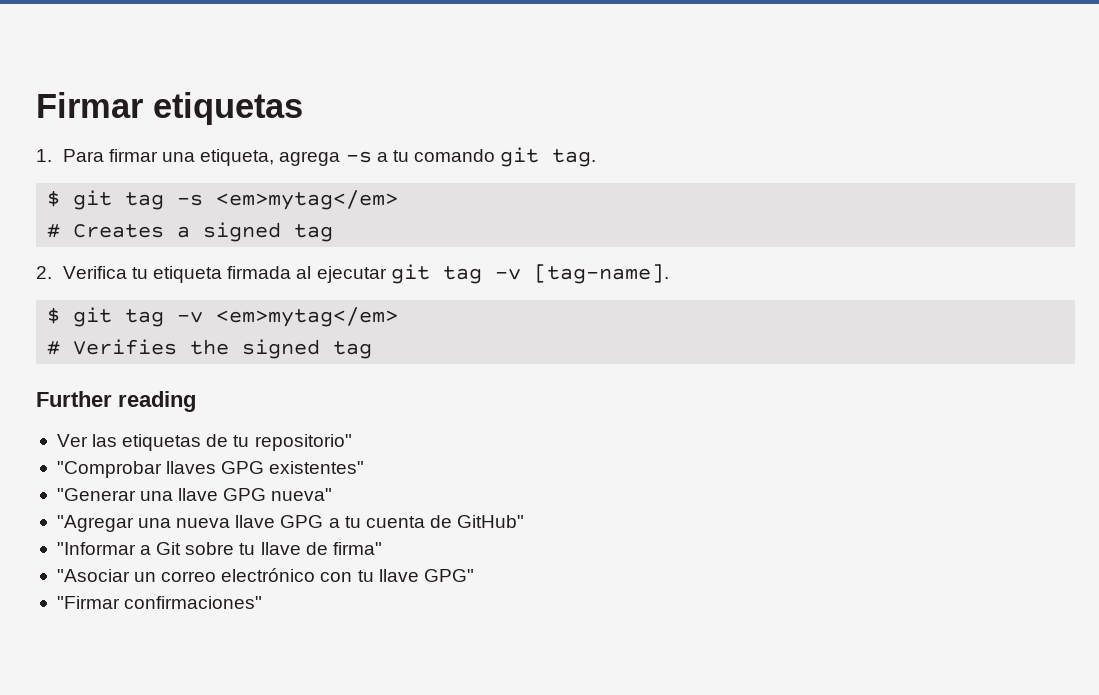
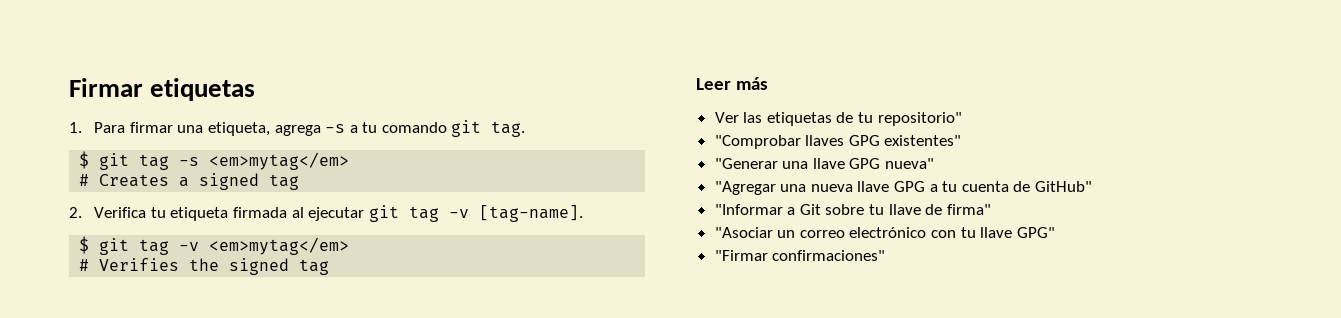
- Further reading
+ Leer más

